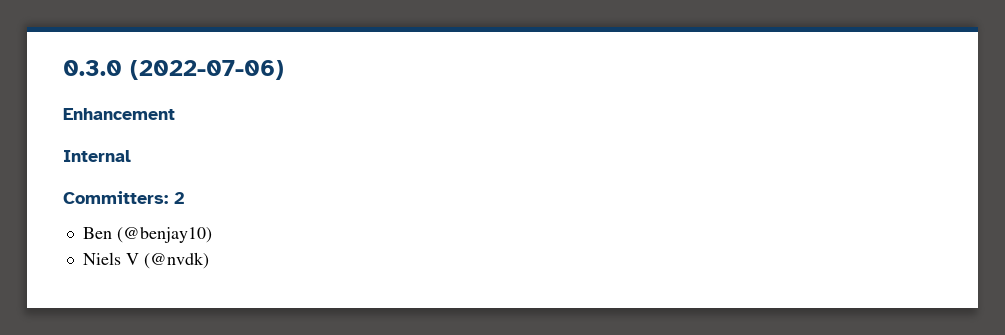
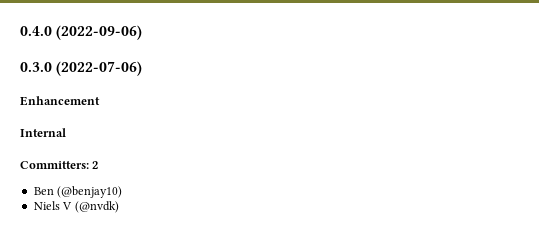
+ 0.4.0 (2022-09-06)

